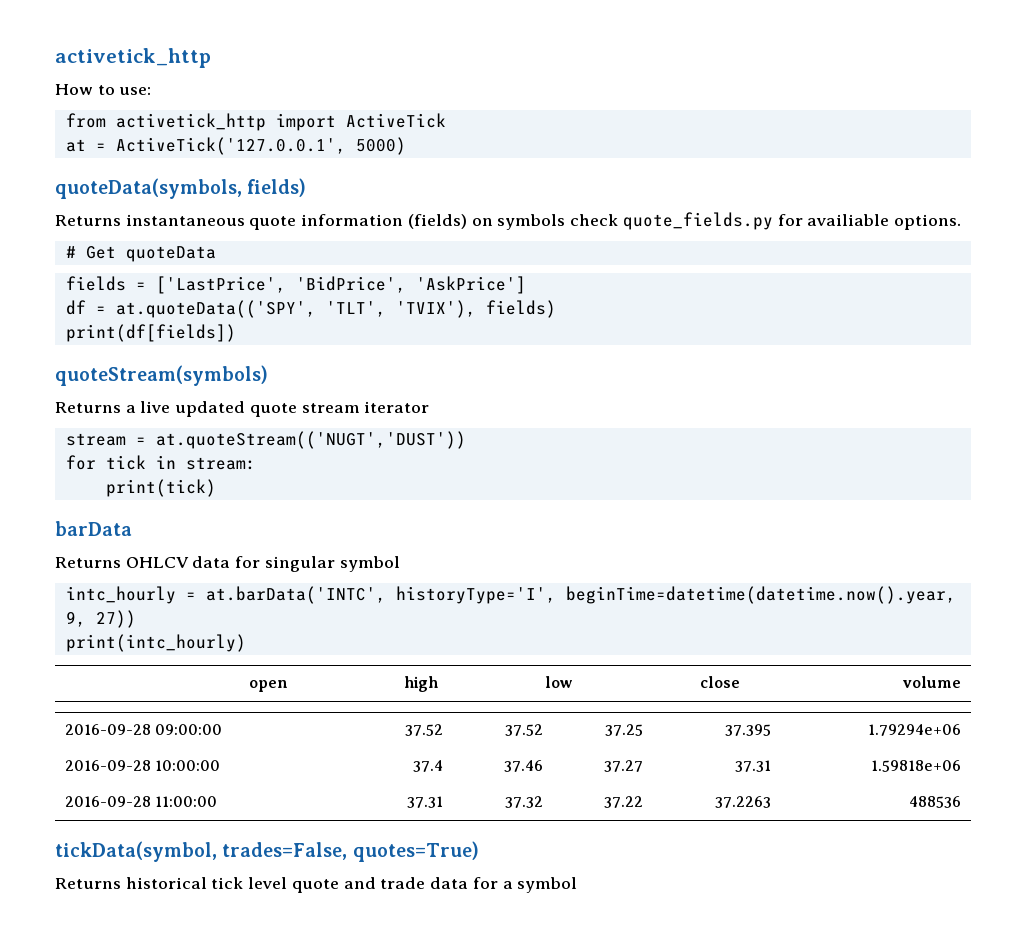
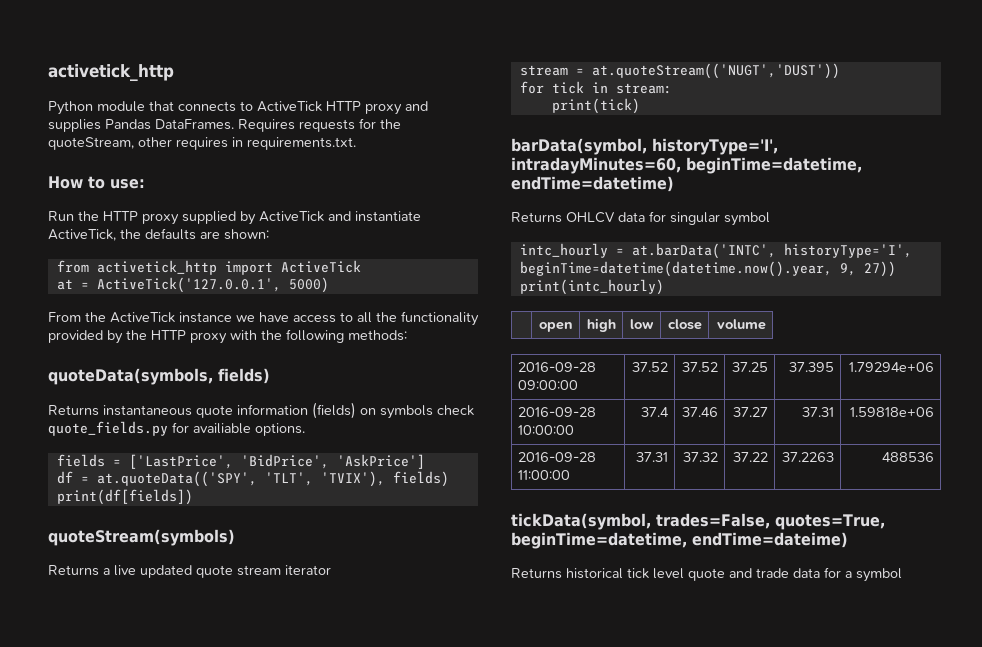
+ Python module that connects to ActiveTick HTTP proxy and supplies Pandas DataFrames. Requires requests for the quoteStream, other requires in requirements.txt.
  How to use:
+ Run the HTTP proxy supplied by ActiveTick and instantiate ActiveTick, the defaults are shown:
+ From the ActiveTick instance we have access to all the functionality provided by the HTTP proxy with the following methods:
- # Get quoteData
- barData
+ barData(symbol, historyType='I', intradayMinutes=60, beginTime=datetime, endTime=datetime)
- tickData(symbol, trades=False, quotes=True)
+ tickData(symbol, trades=False, quotes=True, beginTime=datetime, endTime=dateime)

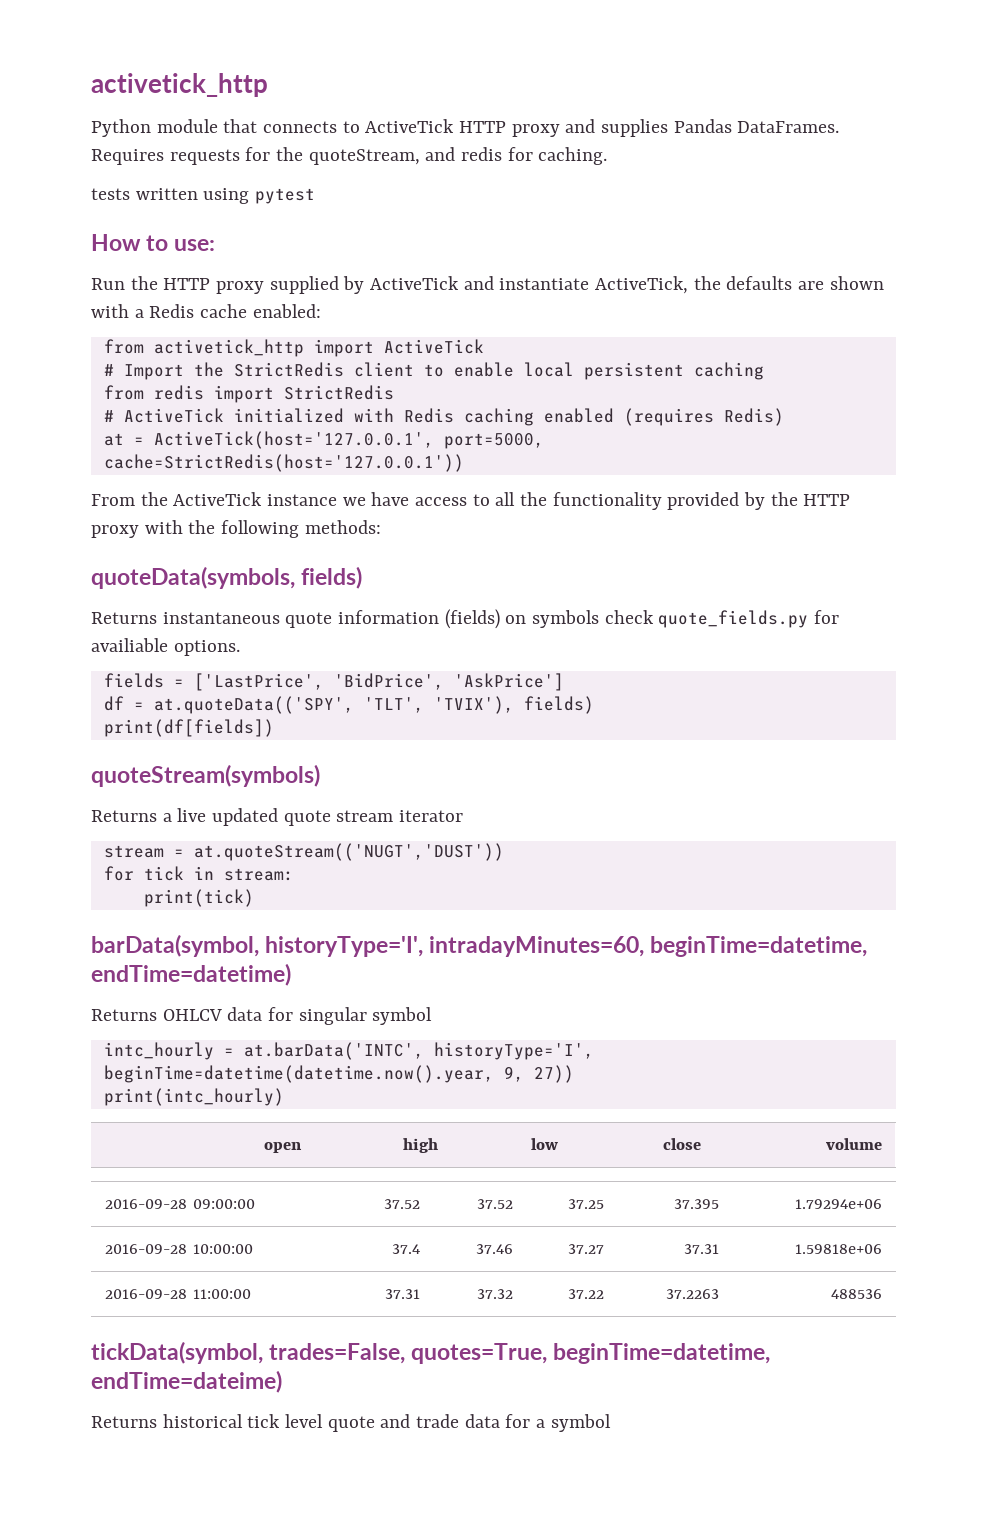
- Requires requests for the quoteStream, other requires in requirements.txt.
+ Requires requests for the quoteStream, and redis for caching.
+ tests written using pytest
- Run the HTTP proxy supplied by ActiveTick and instantiate ActiveTick, the defaults are shown:
+ Run the HTTP proxy supplied by ActiveTick and instantiate ActiveTick, the defaults are shown with a Redis cache enabled:
  from activetick_http import ActiveTick
+ # Import the StrictRedis client to enable local persistent caching
+ from redis import StrictRedis
+ # ActiveTick initialized with Redis caching enabled (requires Redis)
- at = ActiveTick('127.0.0.1', 5000)
+ at = ActiveTick(host='127.0.0.1', port=5000, cache=StrictRedis(host='127.0.0.1'))

